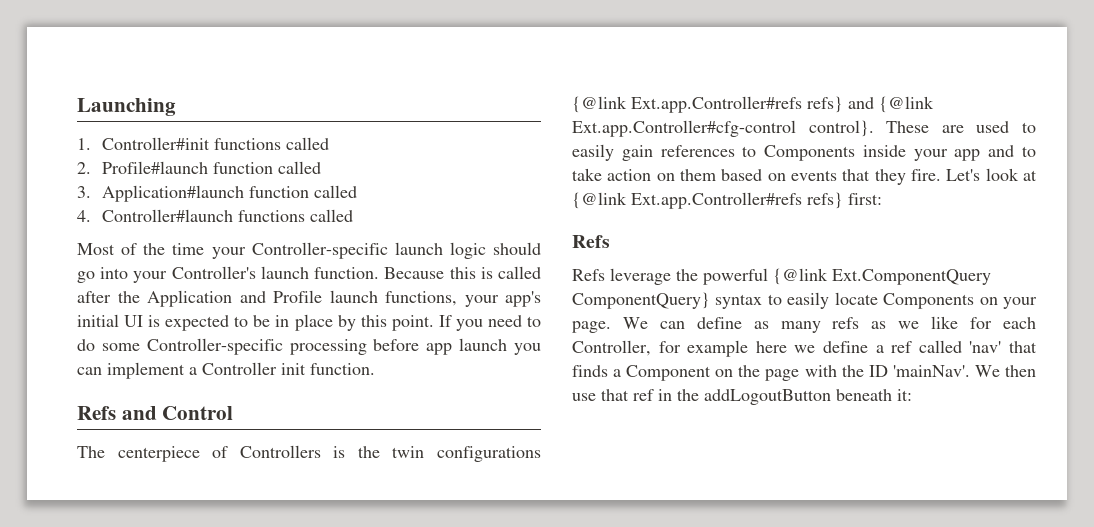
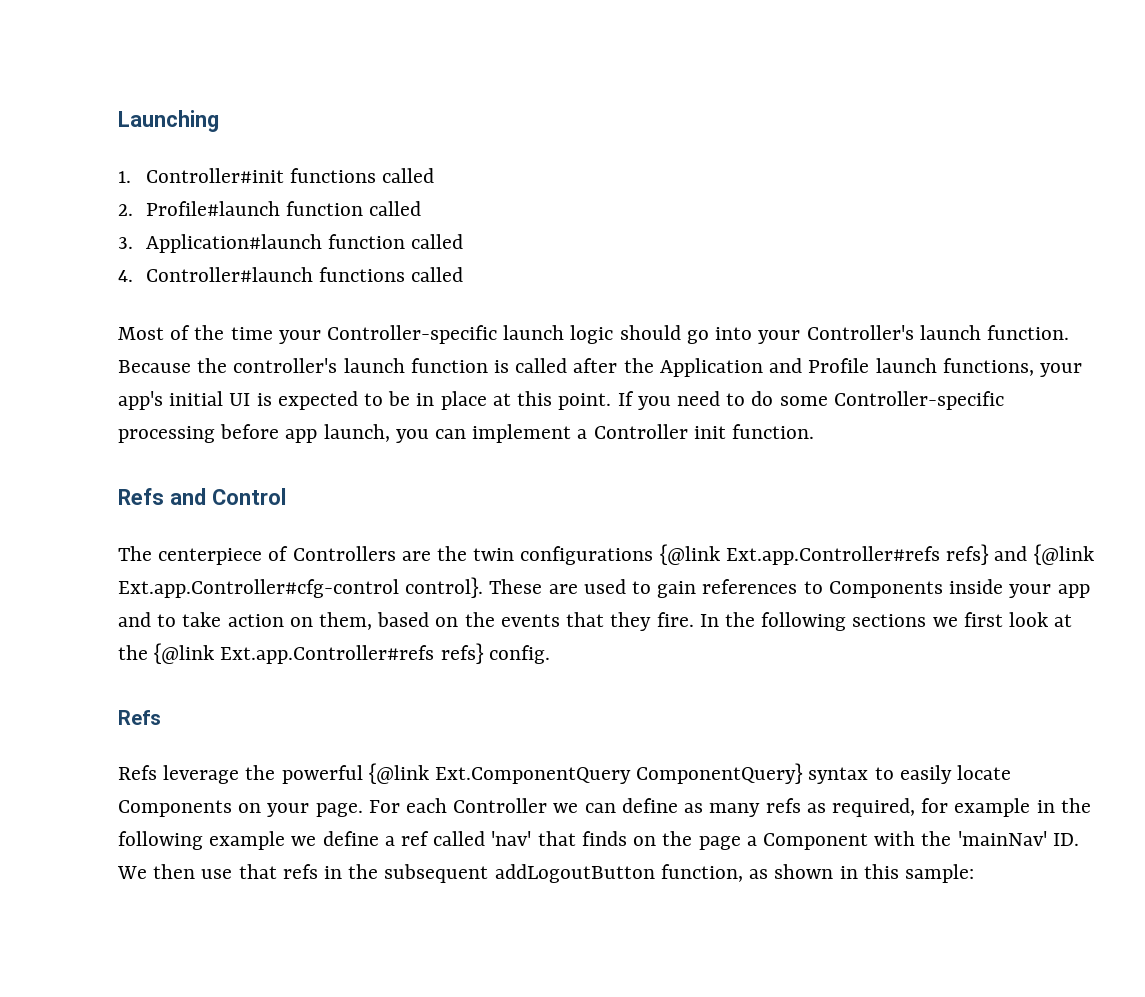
- Because this is called after the Application and Profile launch functions, your app's initial UI is expected to be in place by this point.
+ Because the controller's launch function is called after the Application and Profile launch functions, your app's initial UI is expected to be in place at this point.
- If you need to do some Controller-specific processing before app launch you can implement a Controller init function.
+ If you need to do some Controller-specific processing before app launch, you can implement a Controller init function.
- The centerpiece of Controllers is the twin configurations {@link Ext.app.Controller#refs refs} and {@link Ext.app.Controller#cfg-control control}.
+ The centerpiece of Controllers are the twin configurations {@link Ext.app.Controller#refs refs} and {@link Ext.app.Controller#cfg-control control}.
- These are used to easily gain references to Components inside your app and to take action on them based on events that they fire.
+ These are used to gain references to Components inside your app and to take action on them, based on the events that they fire.
- Let's look at {@link Ext.app.Controller#refs refs} first:
+ In the following sections we first look at the {@link Ext.app.Controller#refs refs} config.
- We can define as many refs as we like for each Controller, for example here we define a ref called 'nav' that finds a Component on the page with the ID 'mainNav'. We then use that ref in the addLogoutButton beneath it:
+ For each Controller we can define as many refs as required, for example in the following example we define a ref called 'nav' that finds on the page a Component with the 'mainNav' ID. We then use that refs in the subsequent addLogoutButton function, as shown in this sample:

